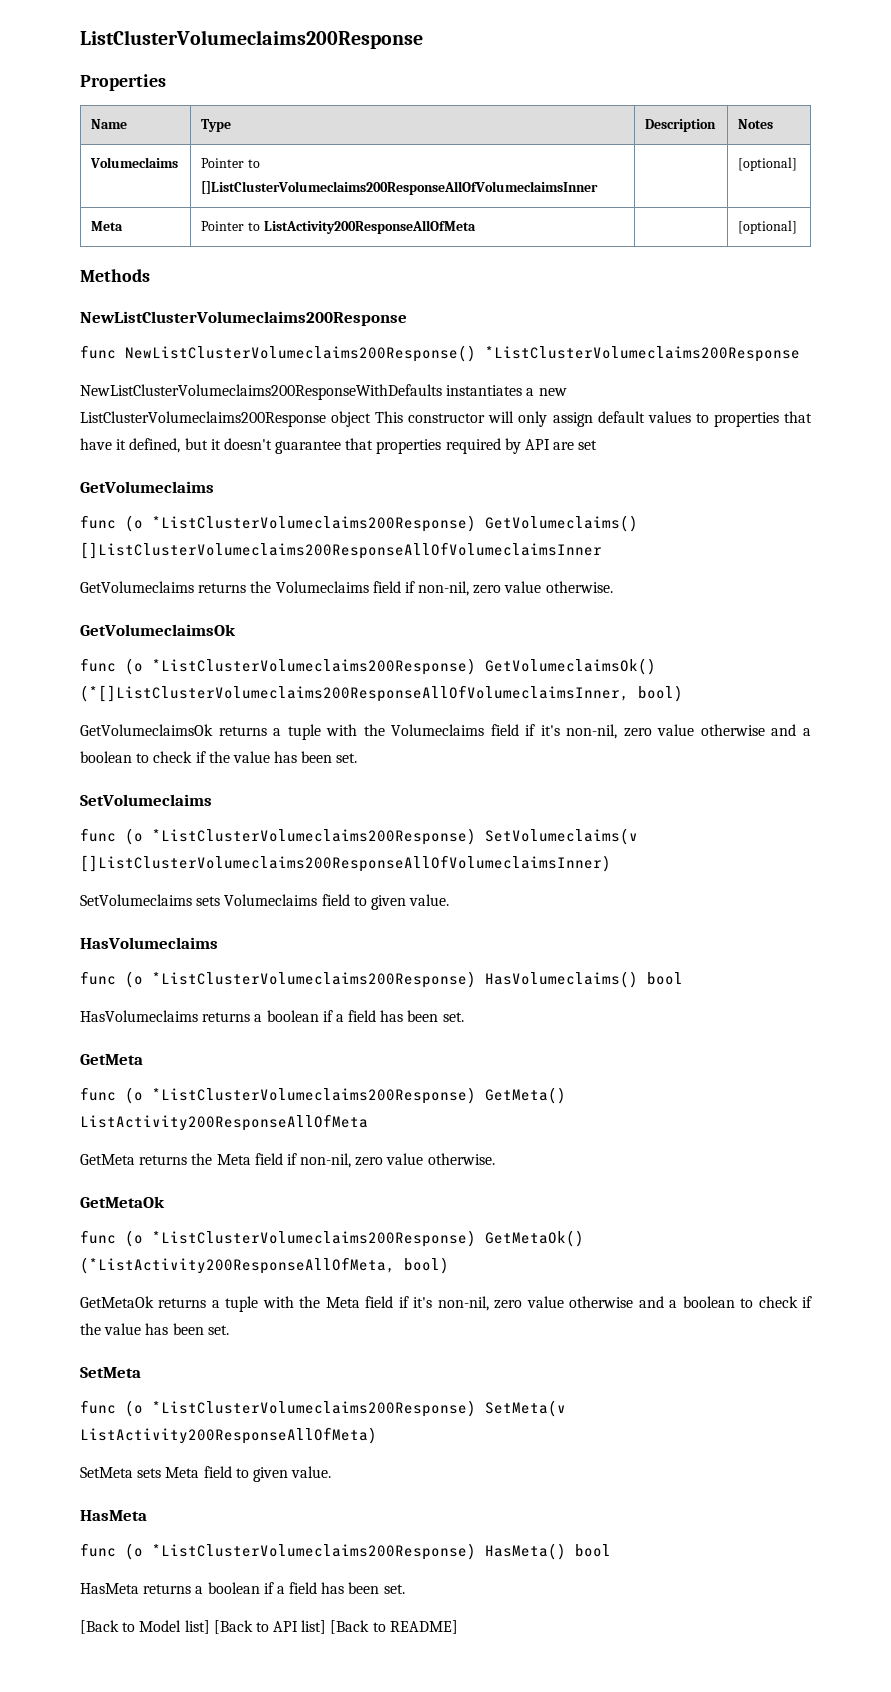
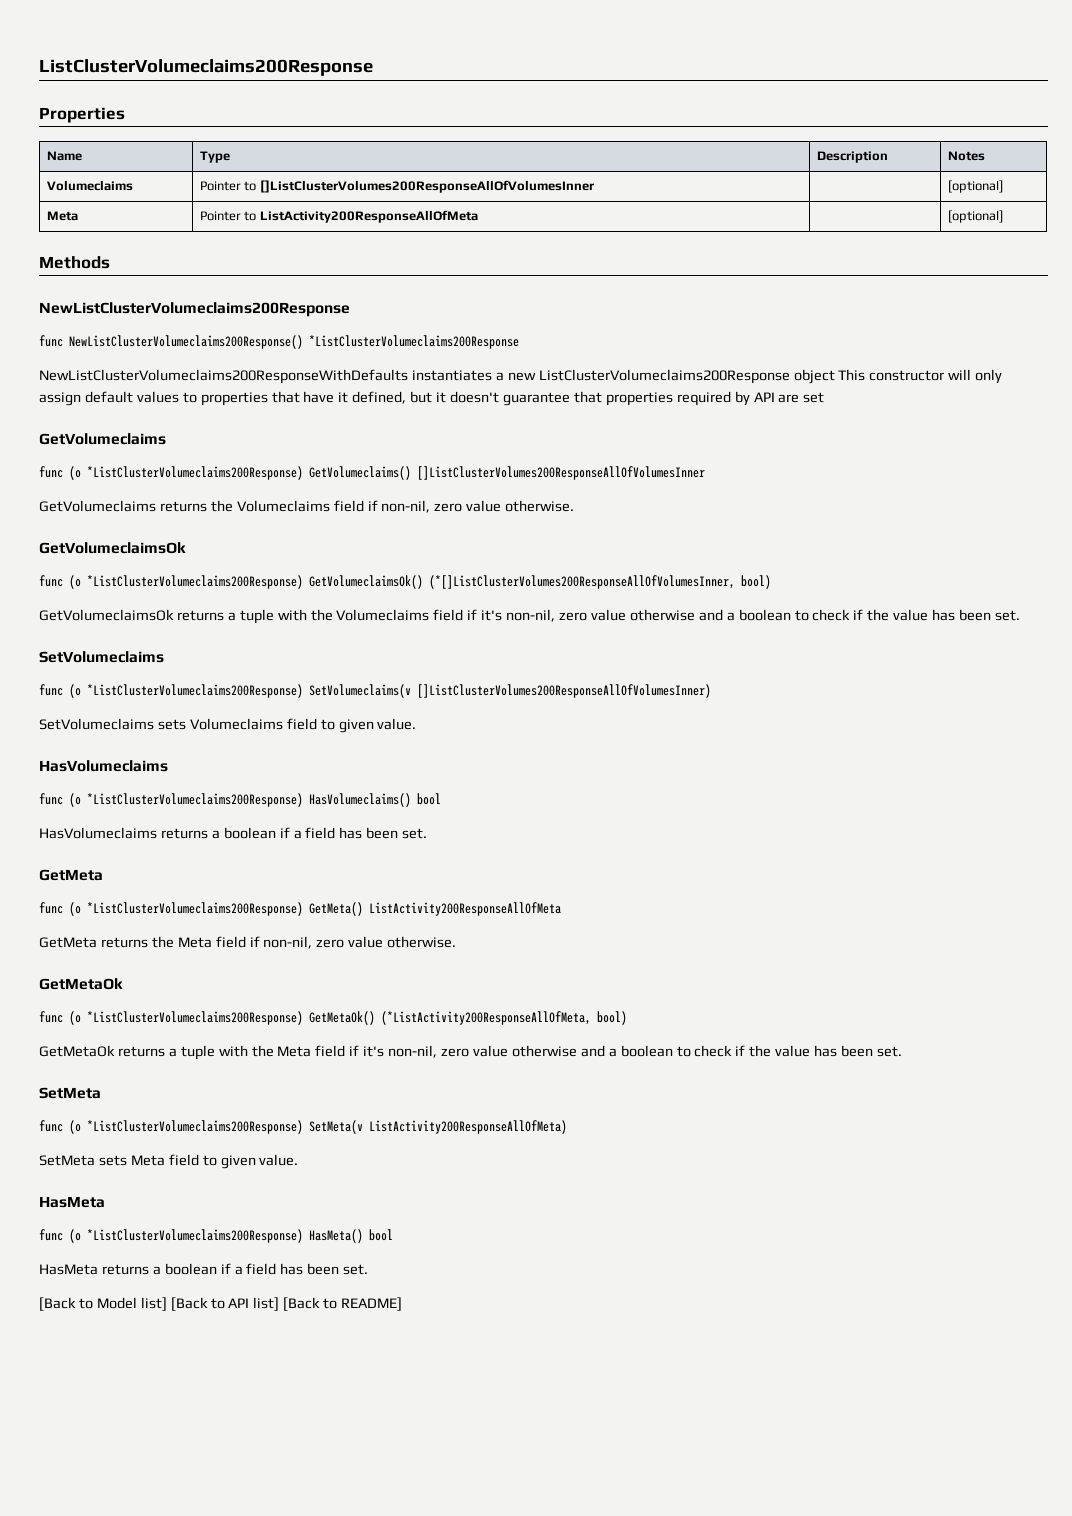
- Volumeclaims | Pointer to []ListClusterVolumeclaims200ResponseAllOfVolumeclaimsInner | | [optional]
+ Volumeclaims | Pointer to []ListClusterVolumes200ResponseAllOfVolumesInner | | [optional]
- func (o *ListClusterVolumeclaims200Response) GetVolumeclaims() []ListClusterVolumeclaims200ResponseAllOfVolumeclaimsInner
+ func (o *ListClusterVolumeclaims200Response) GetVolumeclaims() []ListClusterVolumes200ResponseAllOfVolumesInner
- func (o *ListClusterVolumeclaims200Response) GetVolumeclaimsOk() (*[]ListClusterVolumeclaims200ResponseAllOfVolumeclaimsInner, bool)
+ func (o *ListClusterVolumeclaims200Response) GetVolumeclaimsOk() (*[]ListClusterVolumes200ResponseAllOfVolumesInner, bool)
- func (o *ListClusterVolumeclaims200Response) SetVolumeclaims(v []ListClusterVolumeclaims200ResponseAllOfVolumeclaimsInner)
+ func (o *ListClusterVolumeclaims200Response) SetVolumeclaims(v []ListClusterVolumes200ResponseAllOfVolumesInner)

